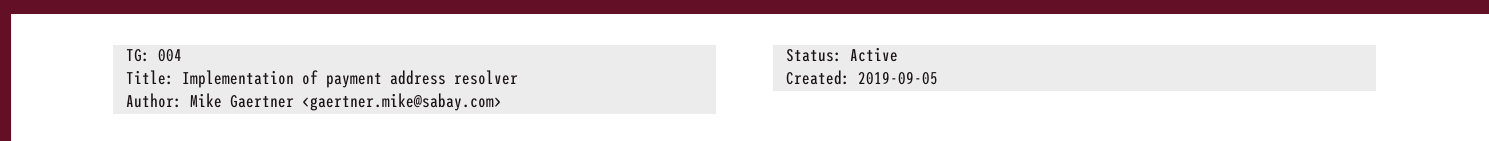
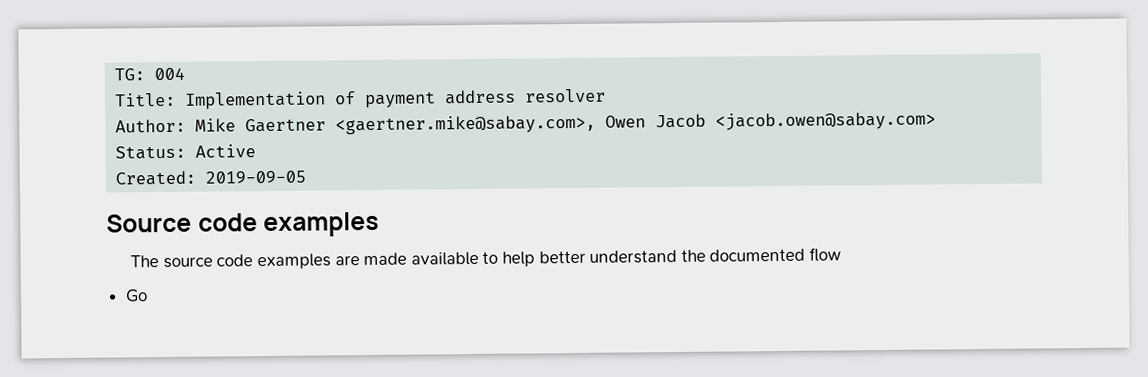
- Author: Mike Gaertner <gaertner.mike@sabay.com>
+ Author: Mike Gaertner <gaertner.mike@sabay.com>, Owen Jacob <jacob.owen@sabay.com>
+ Source code examples
+ The source code examples are made available to help better understand the documented flow
+ Go

